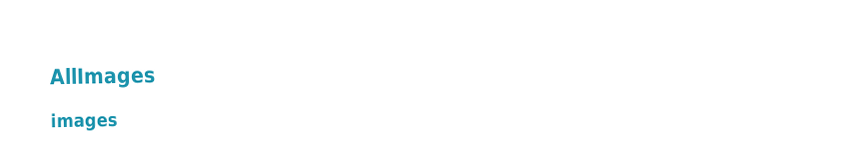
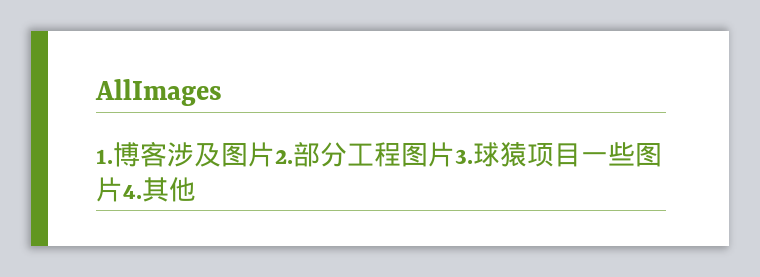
- images
+ 1.博客涉及图片2.部分工程图片3.球猿项目一些图片4.其他

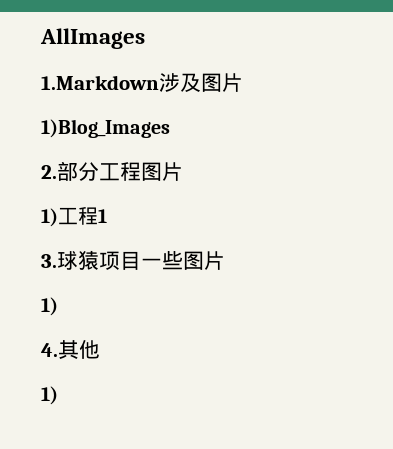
- 1.博客涉及图片2.部分工程图片3.球猿项目一些图片4.其他
+ 1.Markdown涉及图片
+ 1)Blog_Images
+ 2.部分工程图片
+ 1)工程1
+ 3.球猿项目一些图片
+ 1)
+ 4.其他
+ 1)

